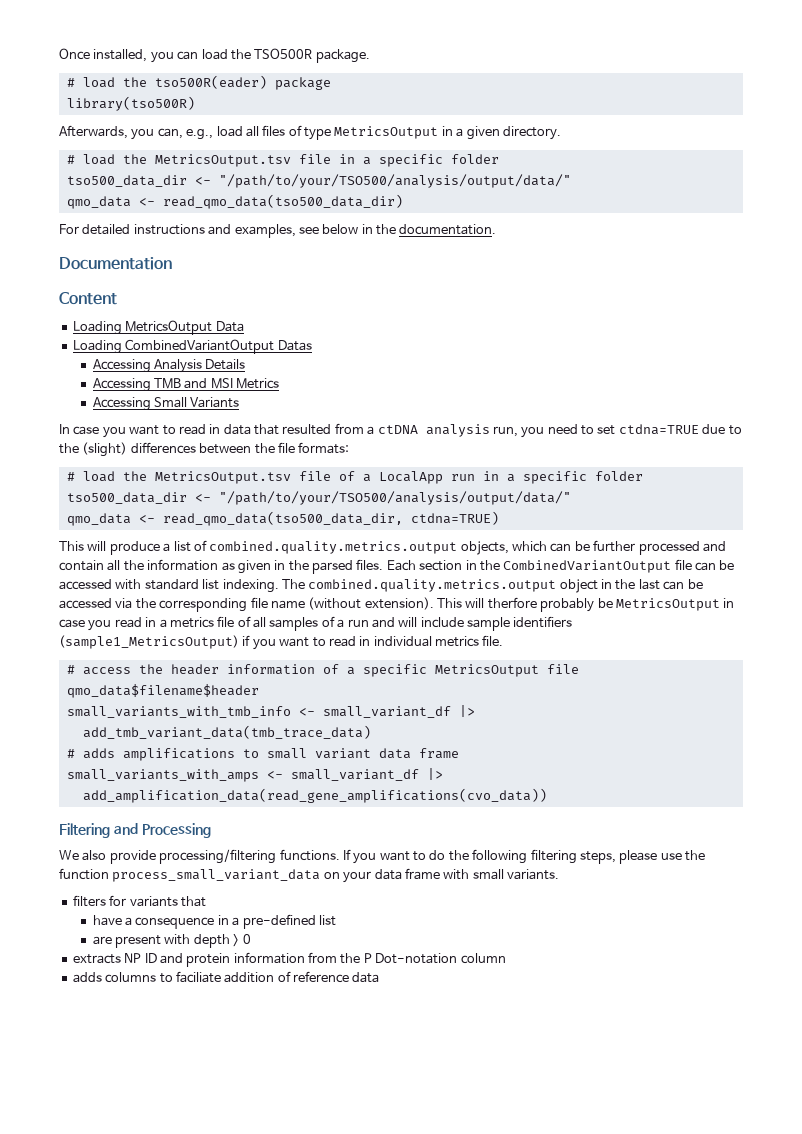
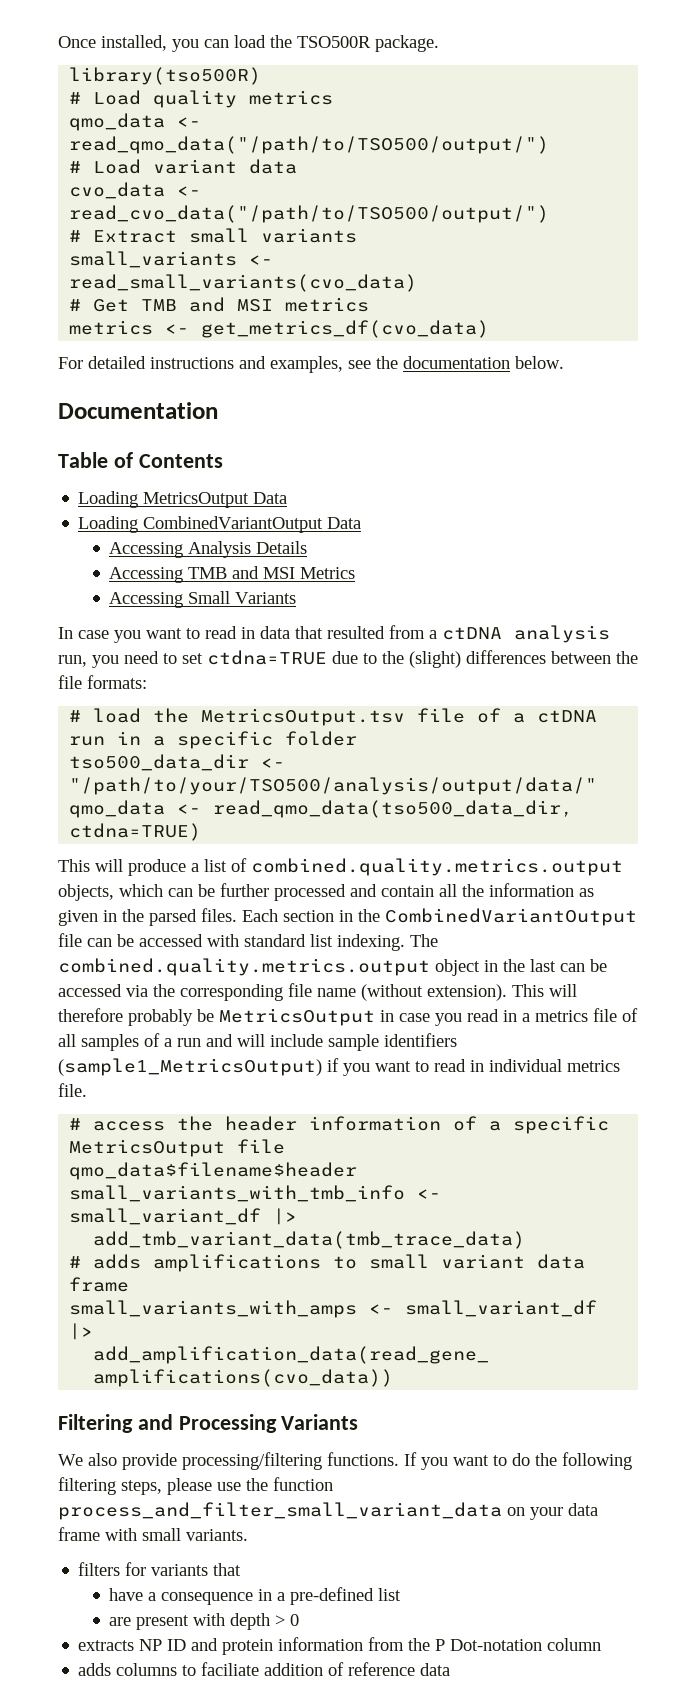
- # load the tso500R(eader) package
  library(tso500R)
- Afterwards, you can, e.g., load all files of type MetricsOutput in a given directory.
- # load the MetricsOutput.tsv file in a specific folder
- tso500_data_dir <- "/path/to/your/TSO500/analysis/output/data/"
- qmo_data <- read_qmo_data(tso500_data_dir)
+ # Load quality metrics
+ qmo_data <- read_qmo_data("/path/to/TSO500/output/")
+ # Load variant data
+ cvo_data <- read_cvo_data("/path/to/TSO500/output/")
+ # Extract small variants
+ small_variants <- read_small_variants(cvo_data)
+ # Get TMB and MSI metrics
+ metrics <- get_metrics_df(cvo_data)
- For detailed instructions and examples, see below in the documentation.
+ For detailed instructions and examples, see the documentation below.
  Documentation
- Content
+ Table of Contents
- Loading CombinedVariantOutput Datas
+ Loading CombinedVariantOutput Data
- # load the MetricsOutput.tsv file of a LocalApp run in a specific folder
+ # load the MetricsOutput.tsv file of a ctDNA run in a specific folder
- This will therfore probably be MetricsOutput in case you read in a metrics file of all samples of a run and will include sample identifiers (sample1_MetricsOutput) if you want to read in individual metrics file.
+ This will therefore probably be MetricsOutput in case you read in a metrics file of all samples of a run and will include sample identifiers (sample1_MetricsOutput) if you want to read in individual metrics file.
- Filtering and Processing
+ Filtering and Processing Variants
- If you want to do the following filtering steps, please use the function process_small_variant_data on your data frame with small variants.
+ If you want to do the following filtering steps, please use the function process_and_filter_small_variant_data on your data frame with small variants.

